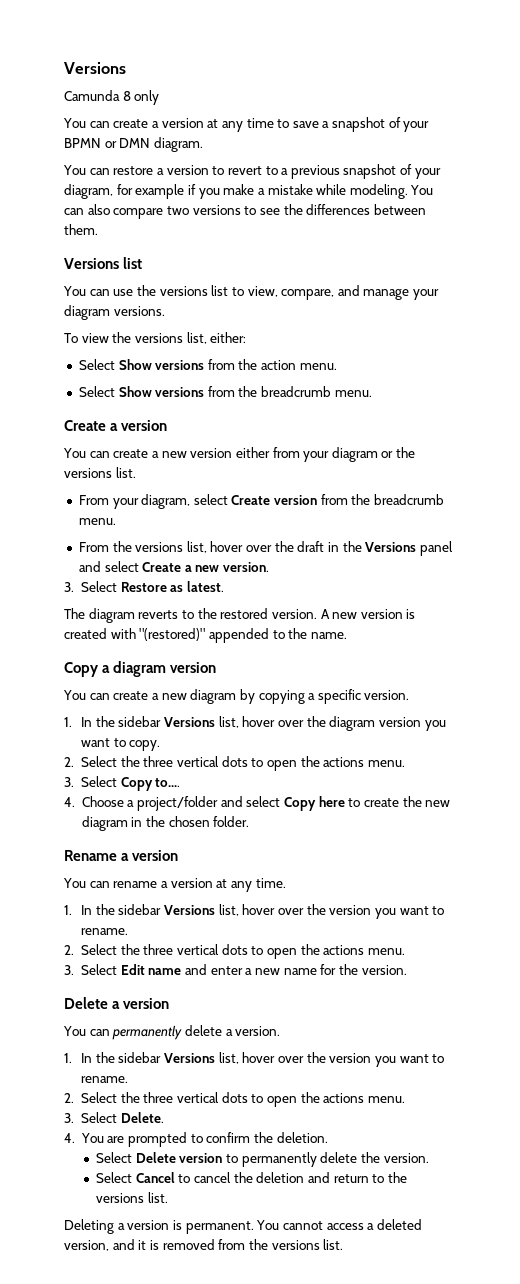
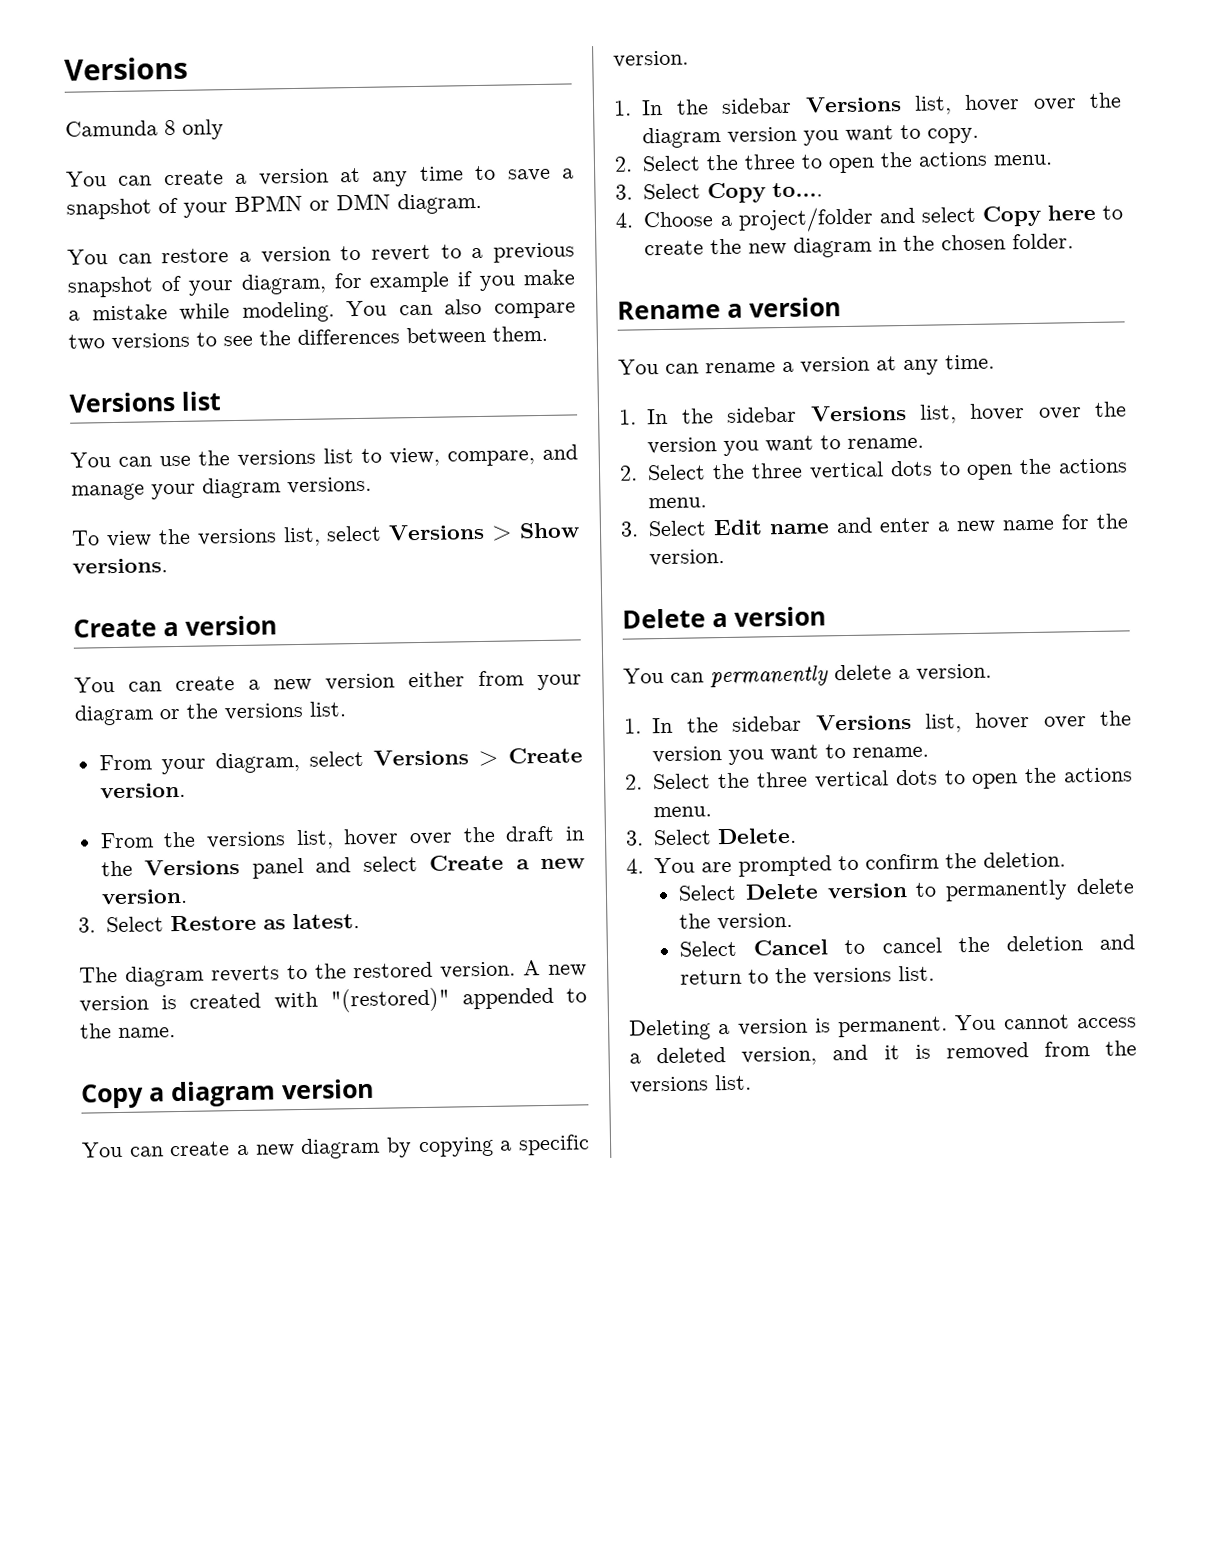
- To view the versions list, either:
- Select Show versions from the action menu.
- Select Show versions from the breadcrumb menu.
+ To view the versions list, select Versions > Show versions.
- From your diagram, select Create version from the breadcrumb menu.
+ From your diagram, select Versions > Create version.
  1. In the sidebar Versions list, hover over the diagram version you want to copy.
- 2. Select the three vertical dots to open the actions menu.
+ 2. Select the three to open the actions menu.

